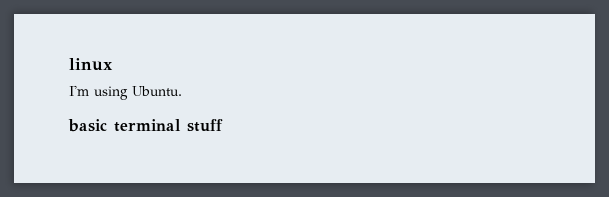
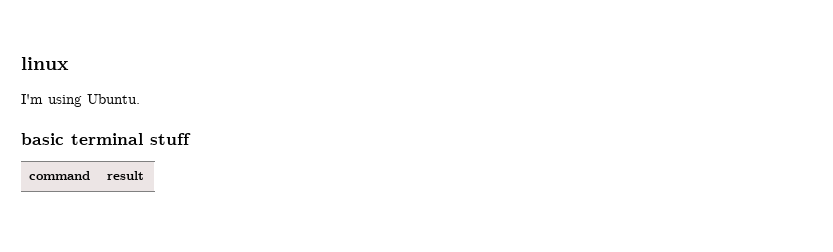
+ command | result

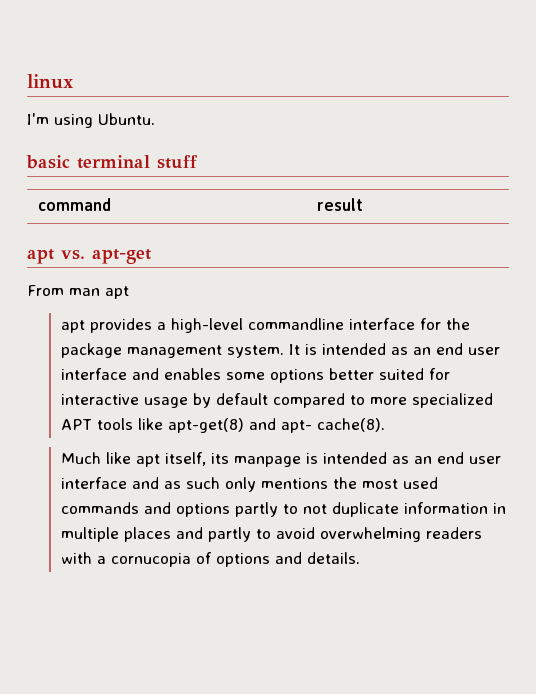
+ apt vs. apt-get
+ From man apt
+ apt provides a high-level commandline interface for the package management system. It is intended as an end user interface and enables some options better suited for interactive usage by default compared to more specialized APT tools like apt-get(8) and apt- cache(8).
+ Much like apt itself, its manpage is intended as an end user interface and as such only mentions the most used commands and options partly to not duplicate information in multiple places and partly to avoid overwhelming readers with a cornucopia of options and details.

